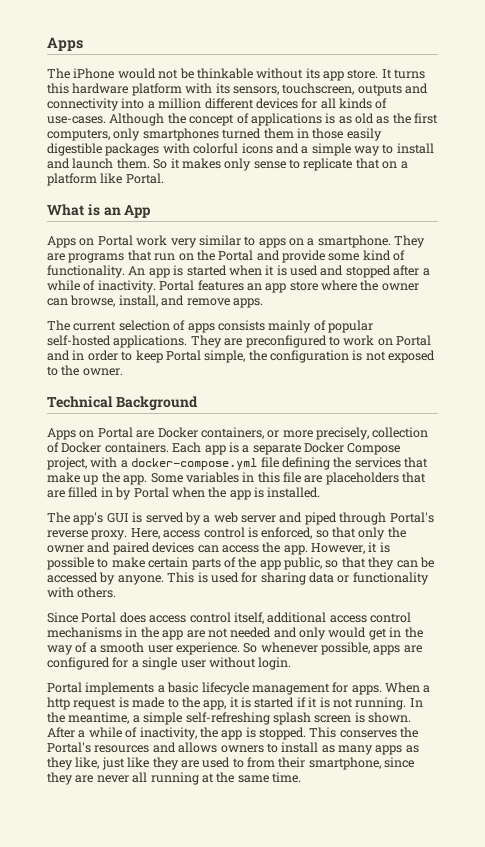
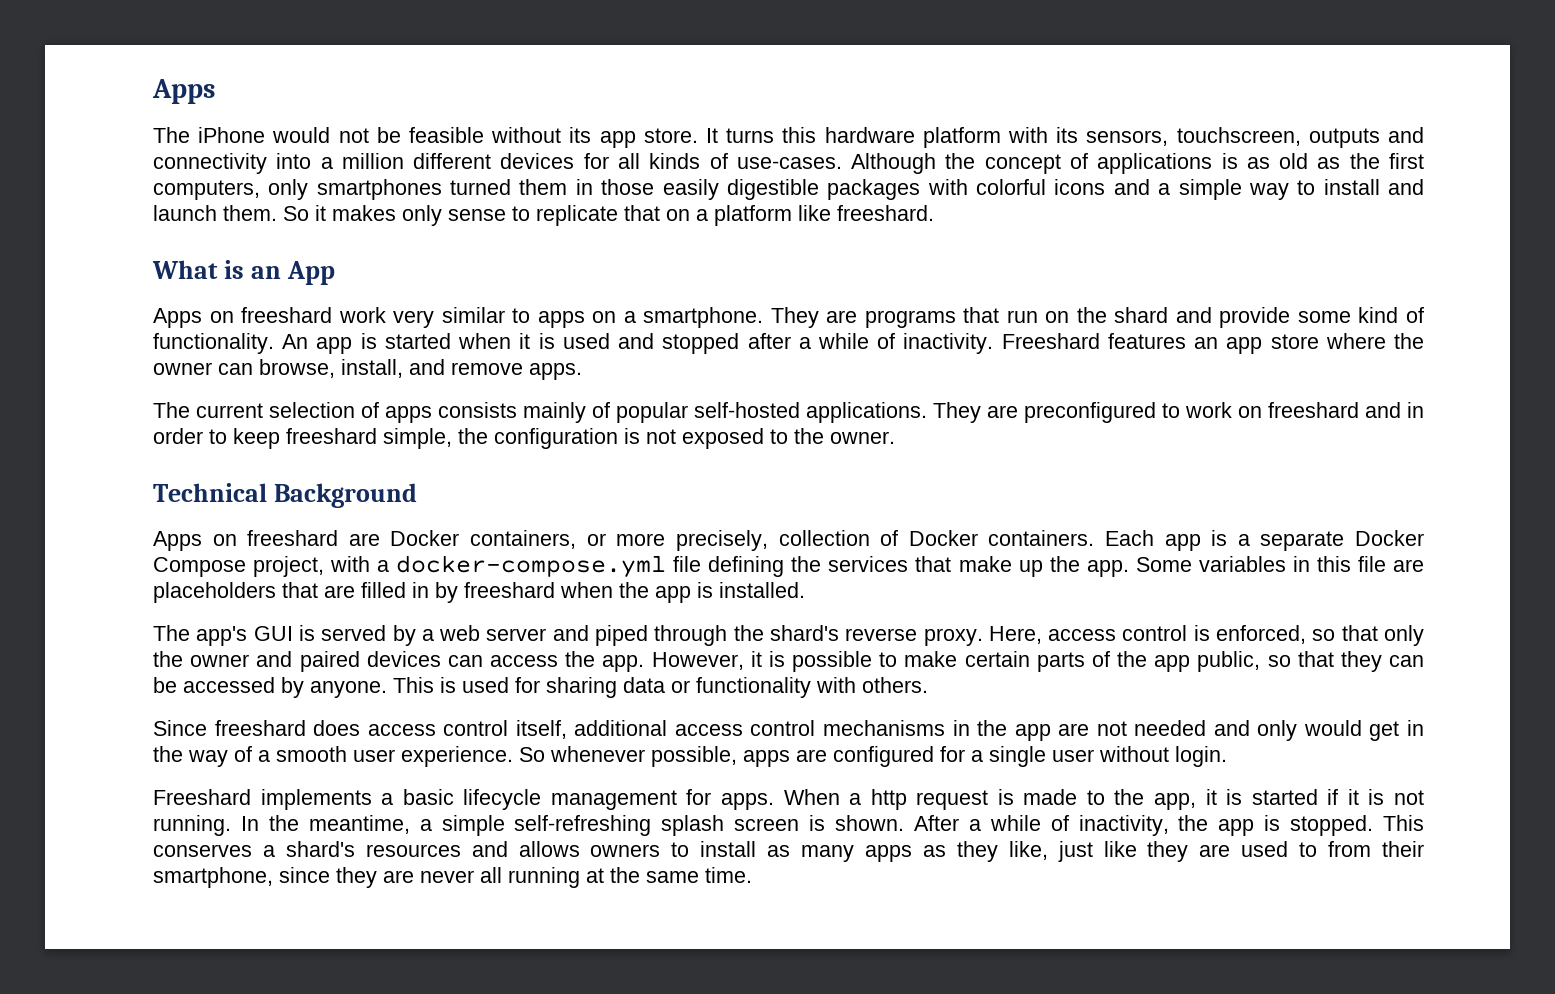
- The iPhone would not be thinkable without its app store.
+ The iPhone would not be feasible without its app store.
- So it makes only sense to replicate that on a platform like Portal.
+ So it makes only sense to replicate that on a platform like freeshard.
- Apps on Portal work very similar to apps on a smartphone.
+ Apps on freeshard work very similar to apps on a smartphone.
- They are programs that run on the Portal and provide some kind of functionality.
+ They are programs that run on the shard and provide some kind of functionality.
- Portal features an app store where the owner can browse, install, and remove apps.
+ Freeshard features an app store where the owner can browse, install, and remove apps.
- They are preconfigured to work on Portal and in order to keep Portal simple, the configuration is not exposed to the owner.
+ They are preconfigured to work on freeshard and in order to keep freeshard simple, the configuration is not exposed to the owner.
- Apps on Portal are Docker containers, or more precisely, collection of Docker containers.
+ Apps on freeshard are Docker containers, or more precisely, collection of Docker containers.
- Some variables in this file are placeholders that are filled in by Portal when the app is installed.
+ Some variables in this file are placeholders that are filled in by freeshard when the app is installed.
- The app's GUI is served by a web server and piped through Portal's reverse proxy.
+ The app's GUI is served by a web server and piped through the shard's reverse proxy.
- Since Portal does access control itself, additional access control mechanisms in the app are not needed and only would get in the way of a smooth user experience.
+ Since freeshard does access control itself, additional access control mechanisms in the app are not needed and only would get in the way of a smooth user experience.
- Portal implements a basic lifecycle management for apps.
+ Freeshard implements a basic lifecycle management for apps.
- This conserves the Portal's resources and allows owners to install as many apps as they like, just like they are used to from their smartphone, since they are never all running at the same time.
+ This conserves a shard's resources and allows owners to install as many apps as they like, just like they are used to from their smartphone, since they are never all running at the same time.

